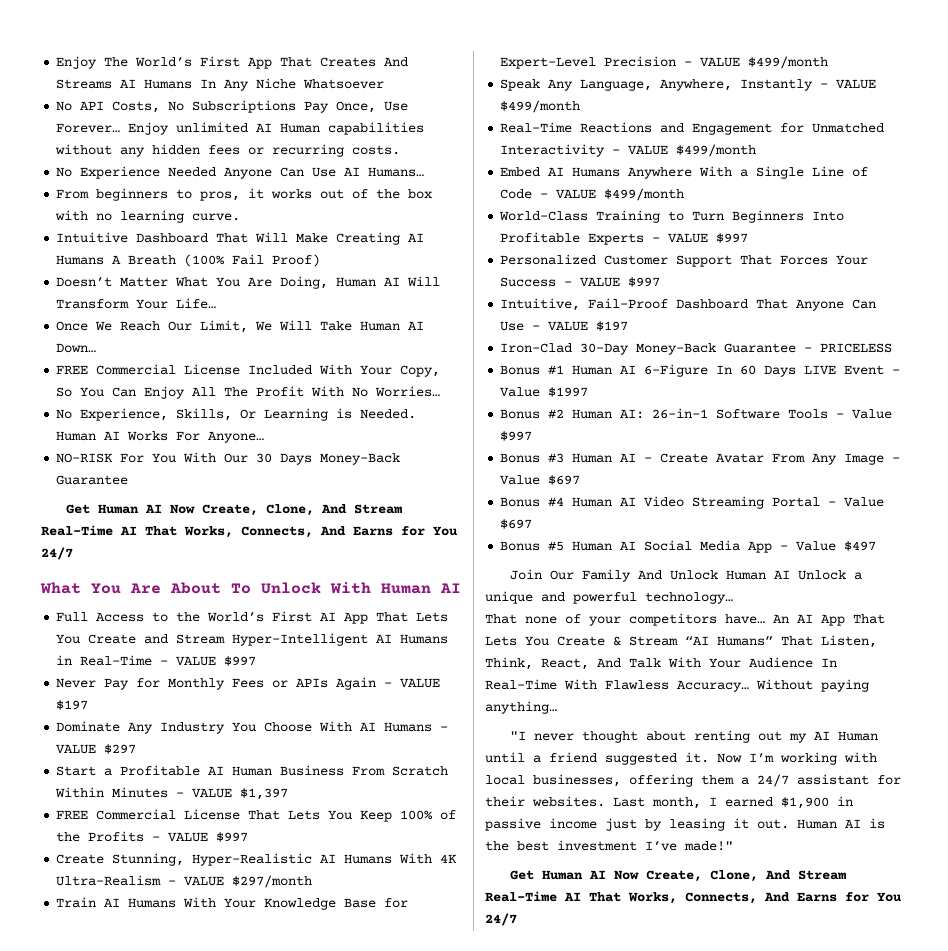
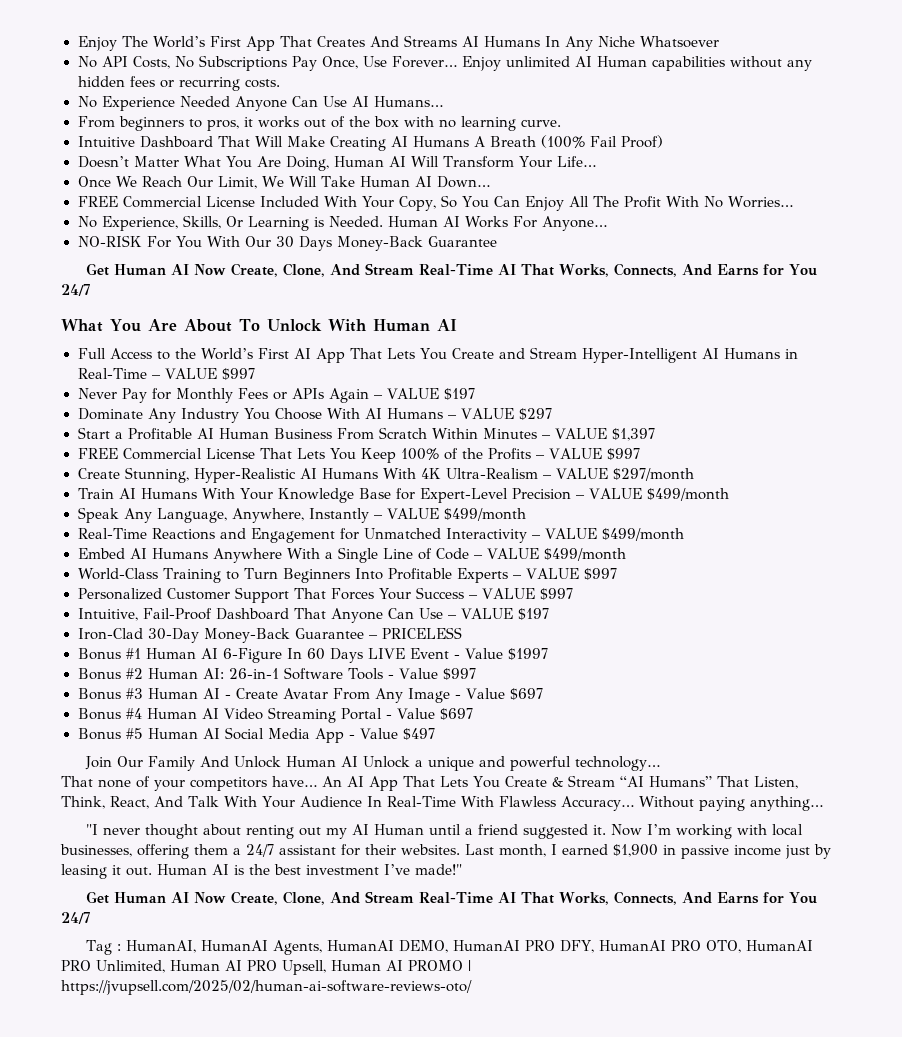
+ Tag : HumanAI, HumanAI Agents, HumanAI DEMO, HumanAI PRO DFY, HumanAI PRO OTO, HumanAI PRO Unlimited, Human AI PRO Upsell, Human AI PROMO | https://jvupsell.com/2025/02/human-ai-software-reviews-oto/

